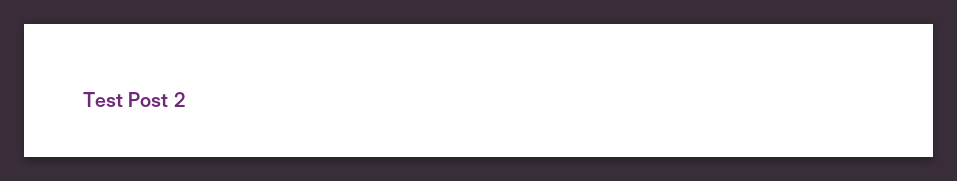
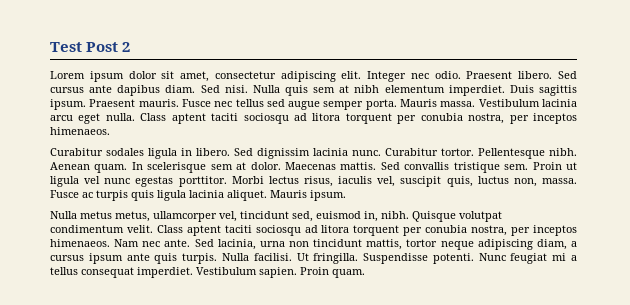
+ Lorem ipsum dolor sit amet, consectetur adipiscing elit. Integer nec odio. Praesent libero. Sed cursus ante dapibus diam. Sed nisi. Nulla quis sem at nibh elementum imperdiet. Duis sagittis ipsum. Praesent mauris. Fusce nec tellus sed augue semper porta. Mauris massa. Vestibulum lacinia arcu eget nulla. Class aptent taciti sociosqu ad litora torquent per conubia nostra, per inceptos himenaeos.
+ Curabitur sodales ligula in libero. Sed dignissim lacinia nunc. Curabitur tortor. Pellentesque nibh. Aenean quam. In scelerisque sem at dolor. Maecenas mattis. Sed convallis tristique sem. Proin ut ligula vel nunc egestas porttitor. Morbi lectus risus, iaculis vel, suscipit quis, luctus non, massa. Fusce ac turpis quis ligula lacinia aliquet. Mauris ipsum.
+ Nulla metus metus, ullamcorper vel, tincidunt sed, euismod in, nibh. Quisque volutpat condimentum velit. Class aptent taciti sociosqu ad litora torquent per conubia nostra, per inceptos himenaeos. Nam nec ante. Sed lacinia, urna non tincidunt mattis, tortor neque adipiscing diam, a cursus ipsum ante quis turpis. Nulla facilisi. Ut fringilla. Suspendisse potenti. Nunc feugiat mi a tellus consequat imperdiet. Vestibulum sapien. Proin quam.

